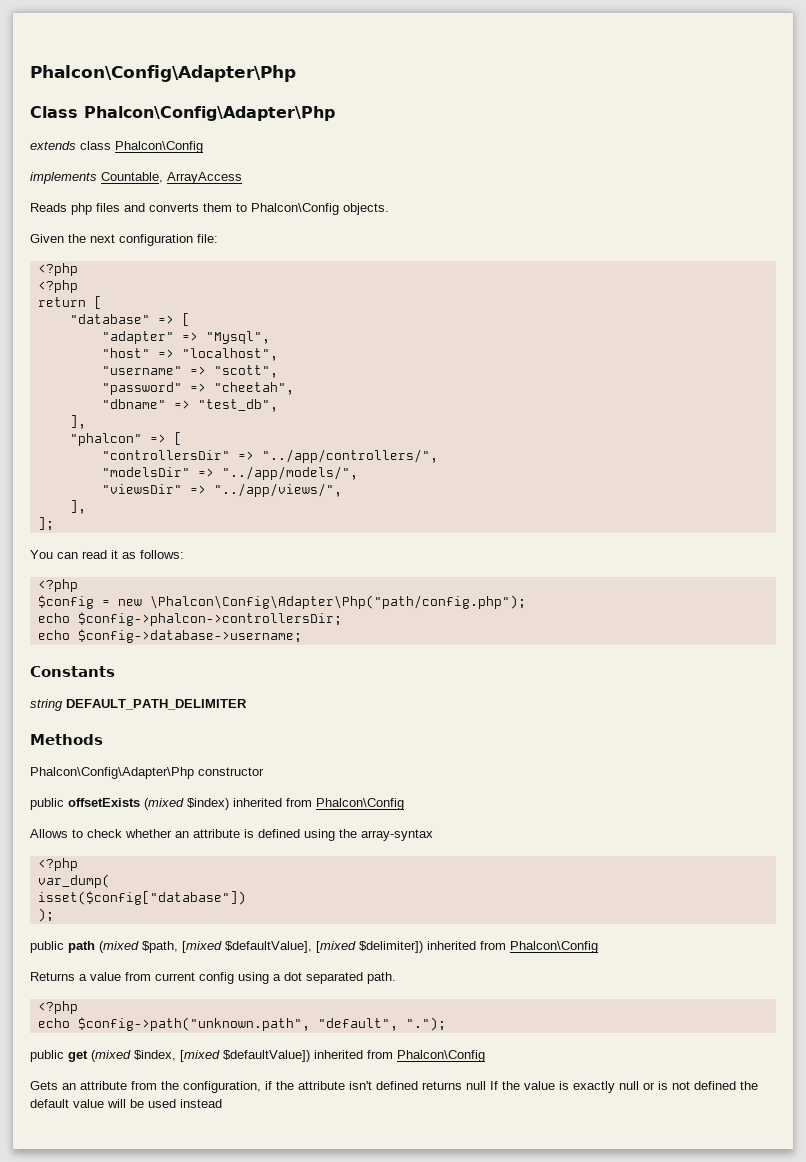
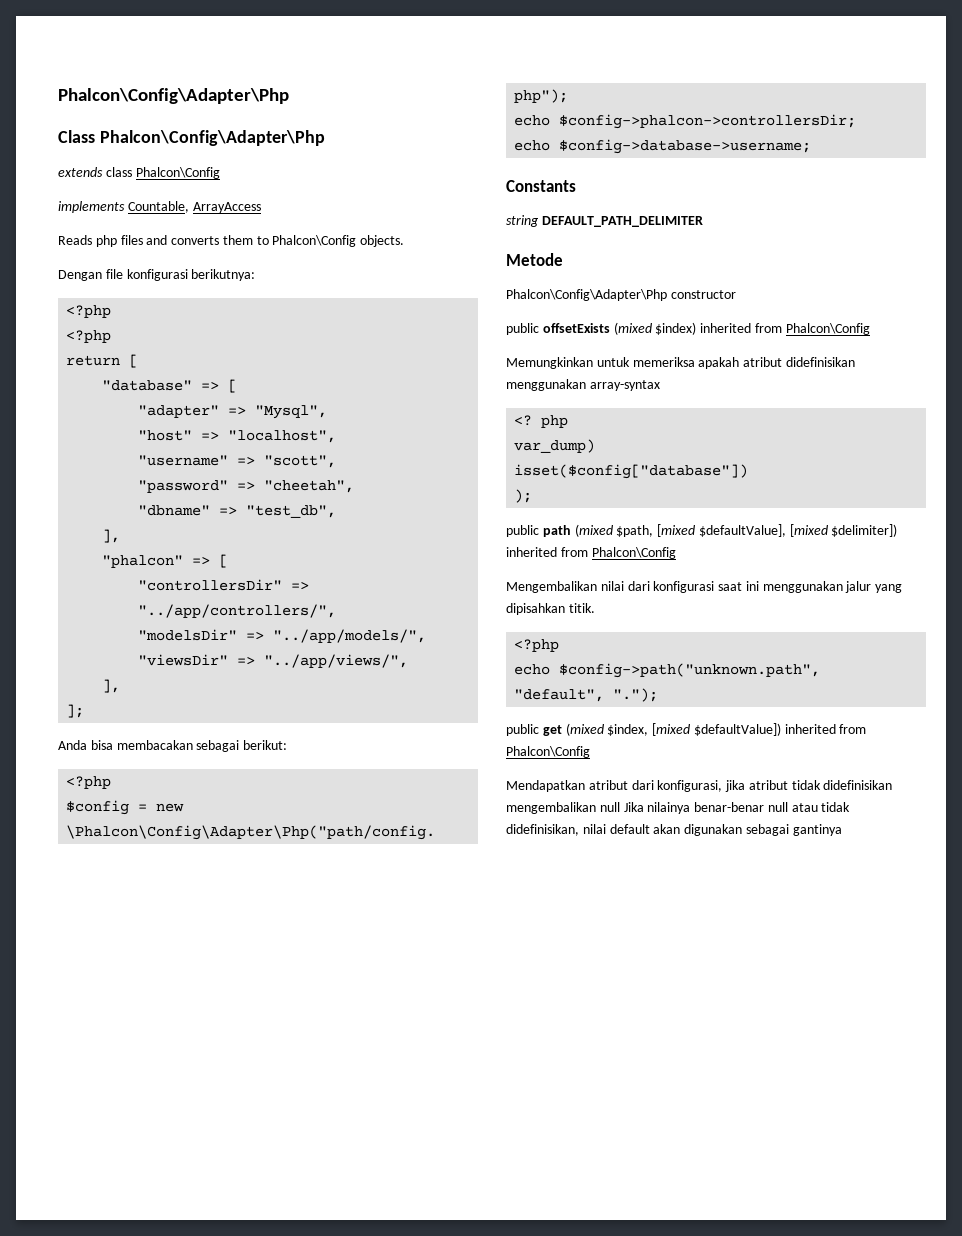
- Given the next configuration file:
+ Dengan file konfigurasi berikutnya:
- You can read it as follows:
+ Anda bisa membacakan sebagai berikut:
- Methods
+ Metode
- Allows to check whether an attribute is defined using the array-syntax
- <?php
- var_dump(
+ Memungkinkan untuk memeriksa apakah atribut didefinisikan menggunakan array-syntax
+ <? php
+ var_dump)
- Returns a value from current config using a dot separated path.
+ Mengembalikan nilai dari konfigurasi saat ini menggunakan jalur yang dipisahkan titik.
- Gets an attribute from the configuration, if the attribute isn't defined returns null If the value is exactly null or is not defined the default value will be used instead
+ Mendapatkan atribut dari konfigurasi, jika atribut tidak didefinisikan mengembalikan null Jika nilainya benar-benar null atau tidak didefinisikan, nilai default akan digunakan sebagai gantinya

